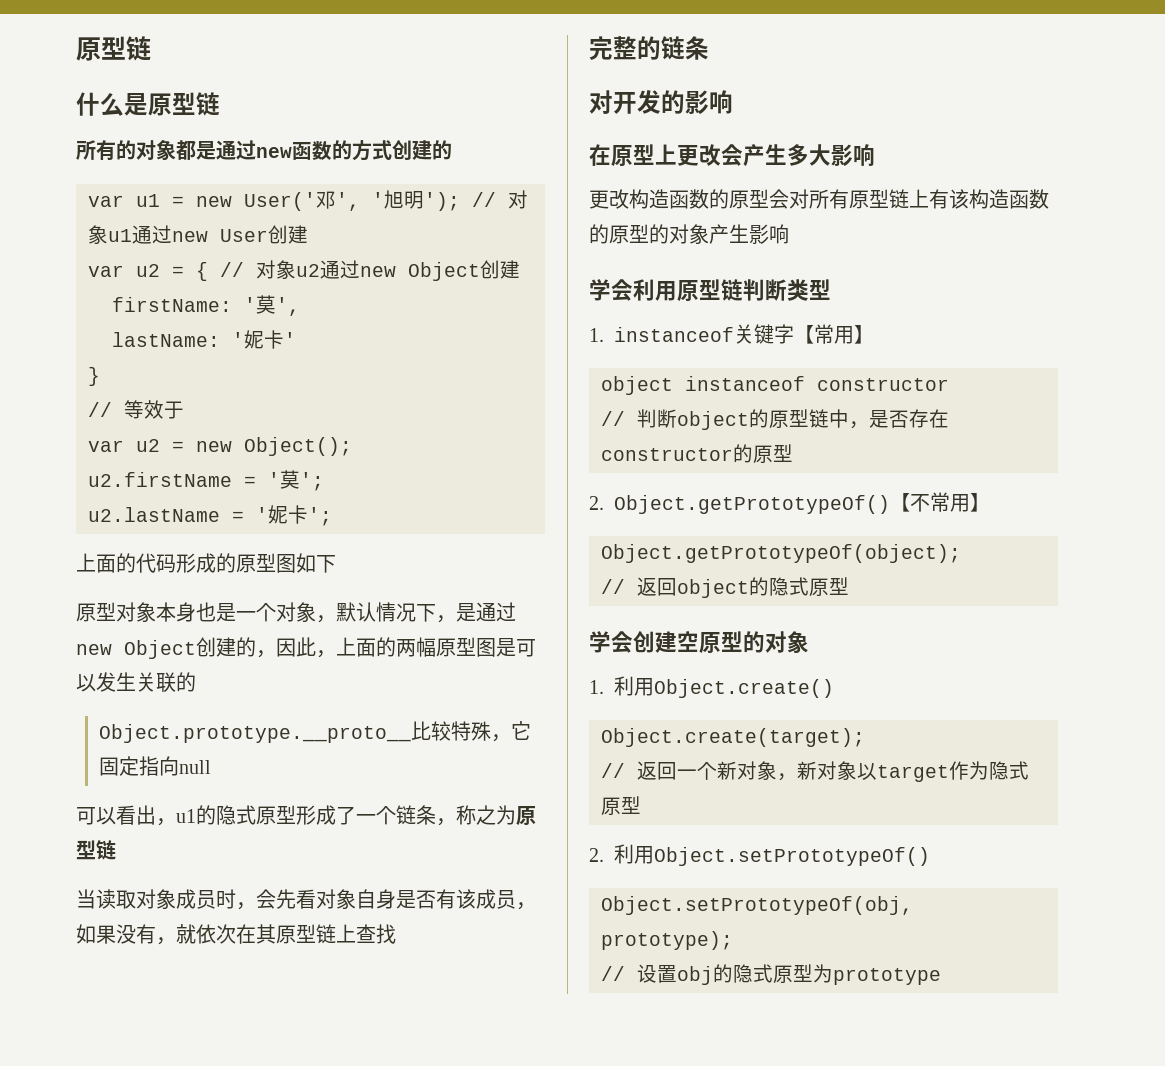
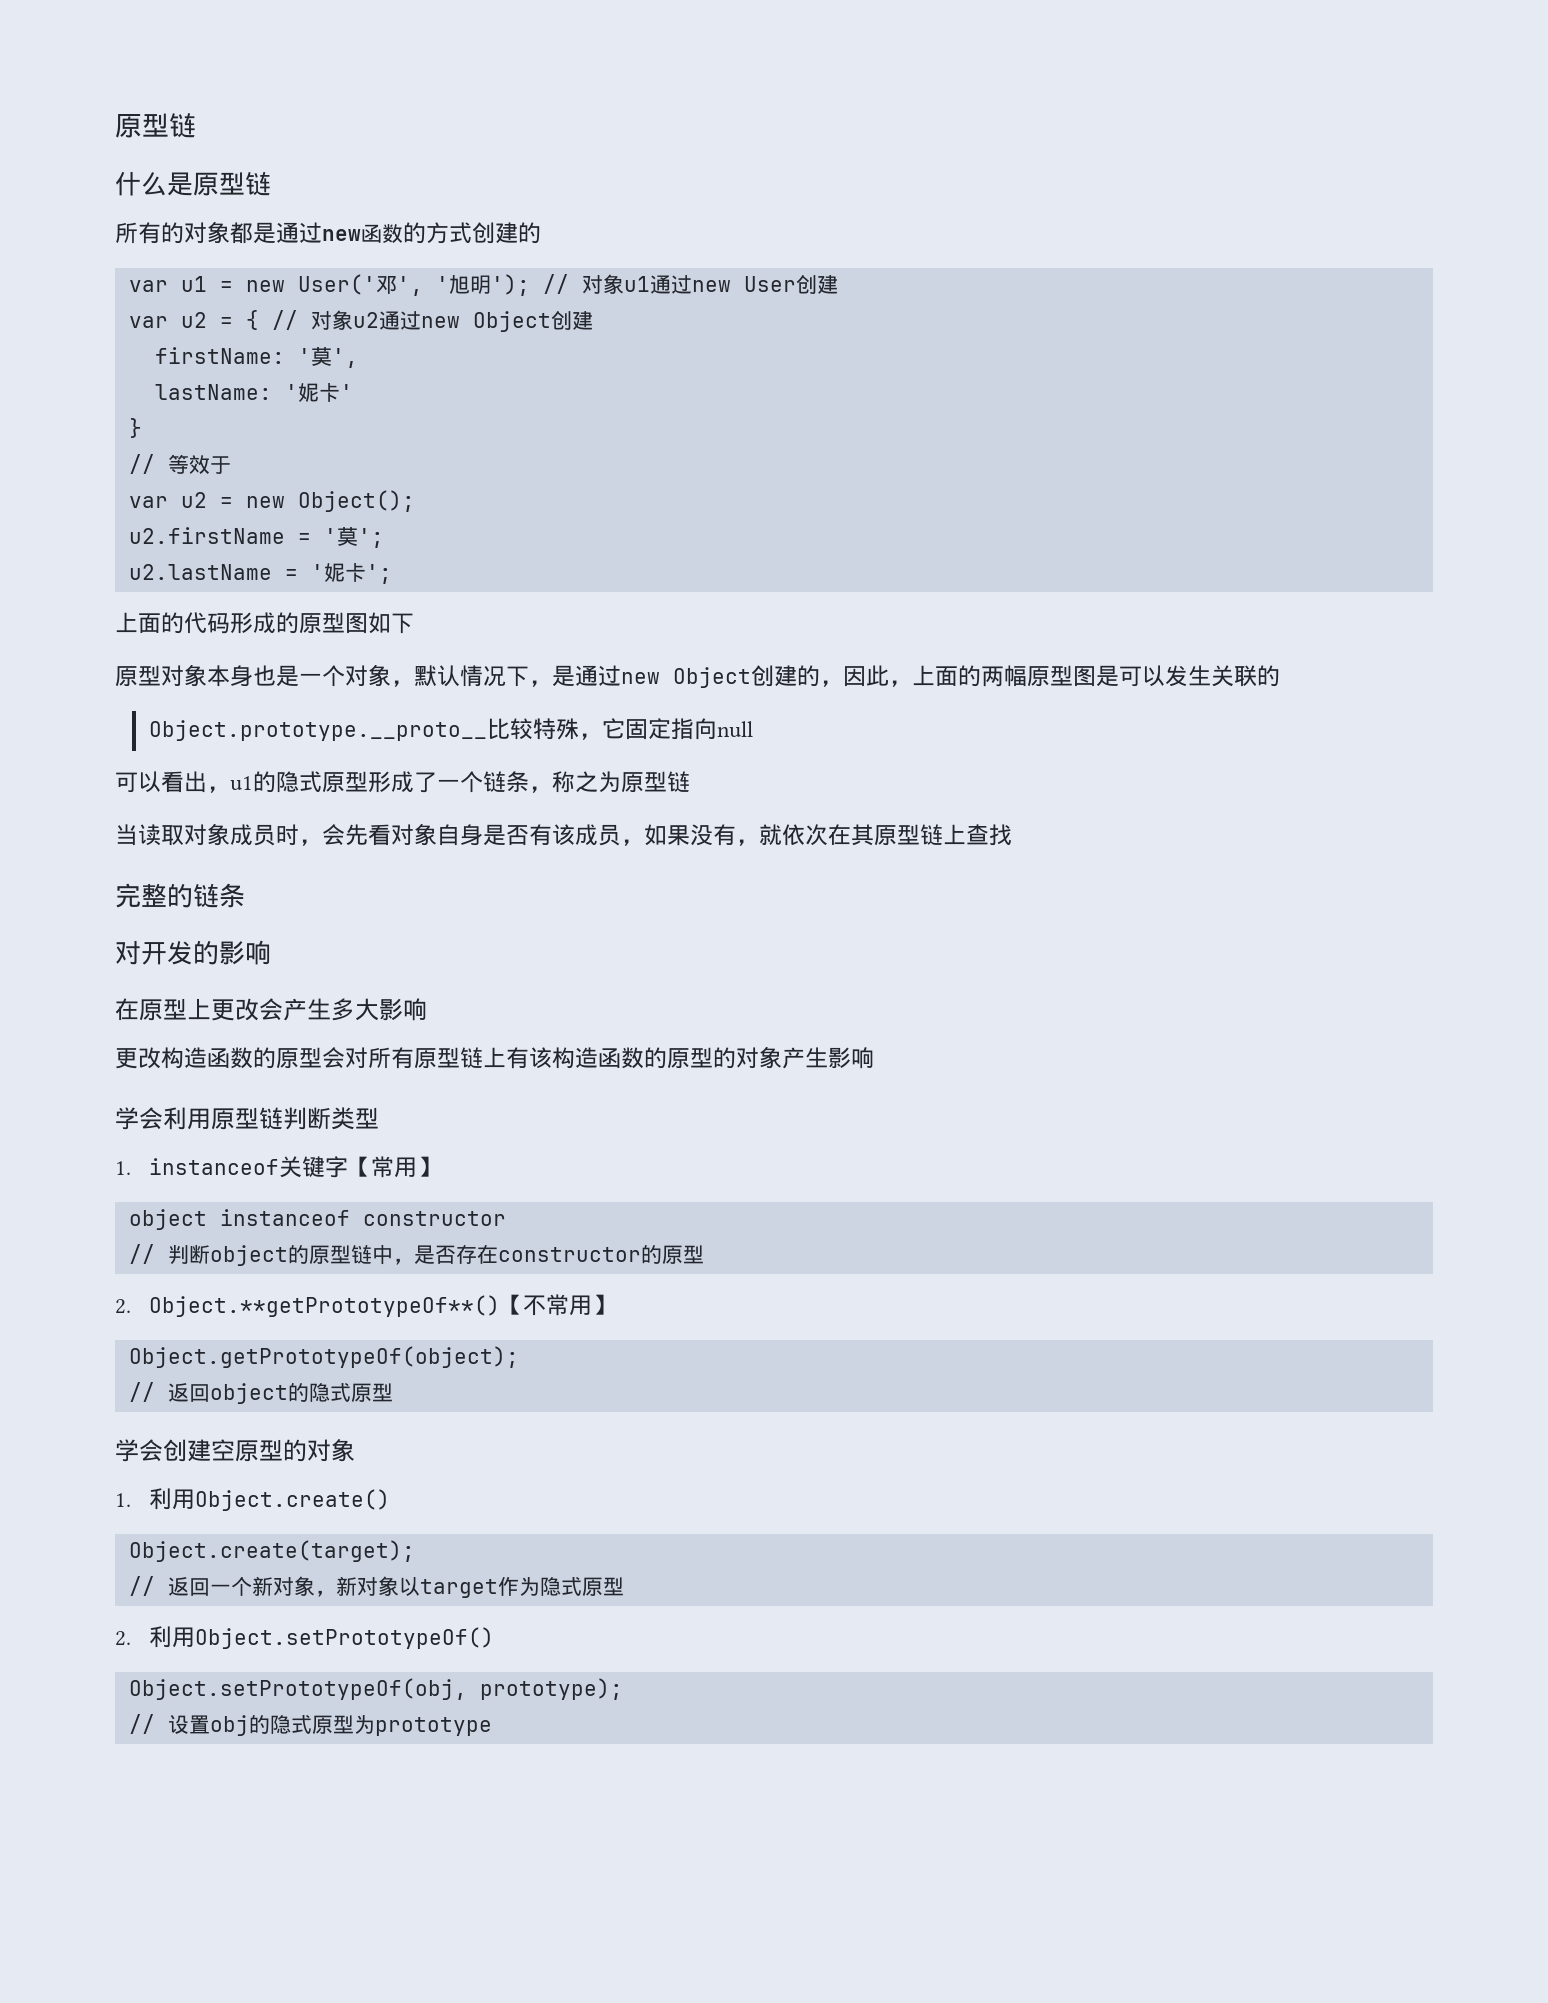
- 2. Object.getPrototypeOf()【不常用】
+ 2. Object.**getPrototypeOf**()【不常用】

